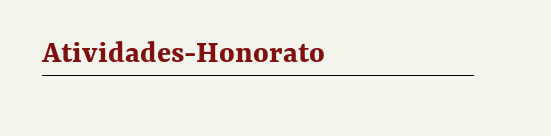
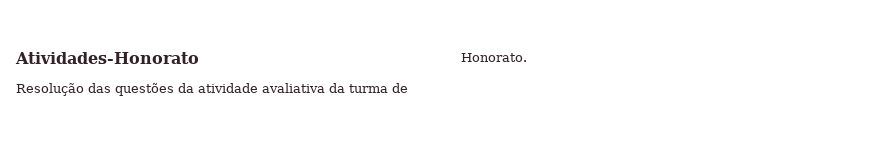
+ Resolução das questões da atividade avaliativa da turma de Honorato.

